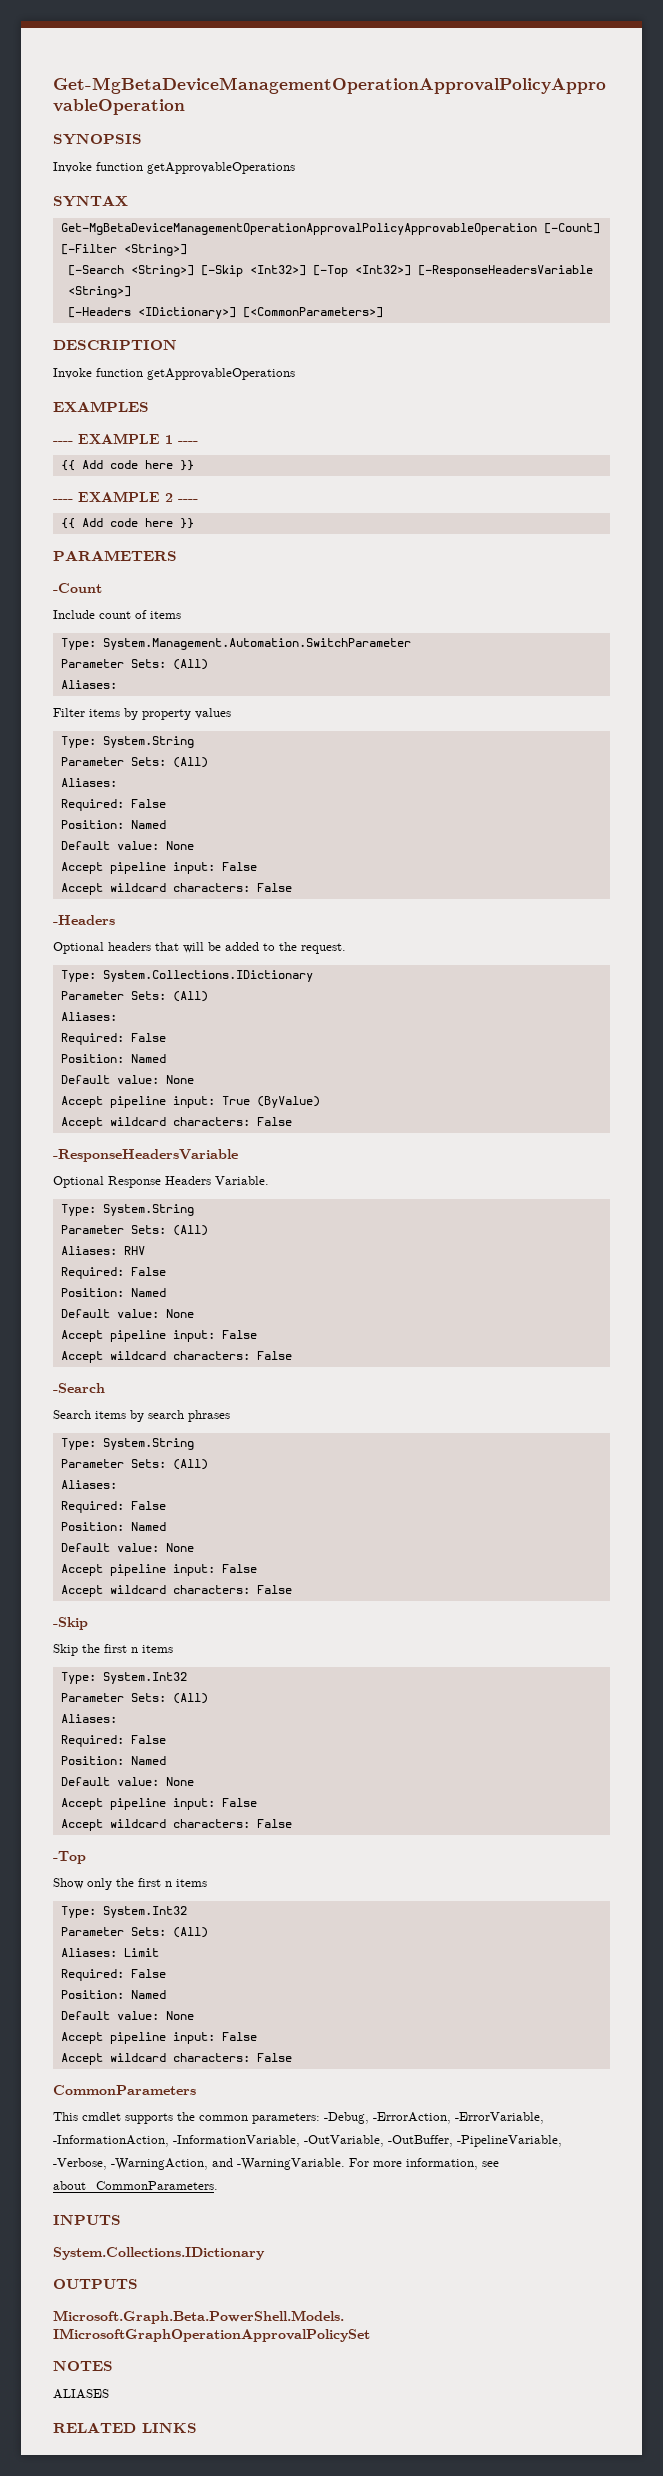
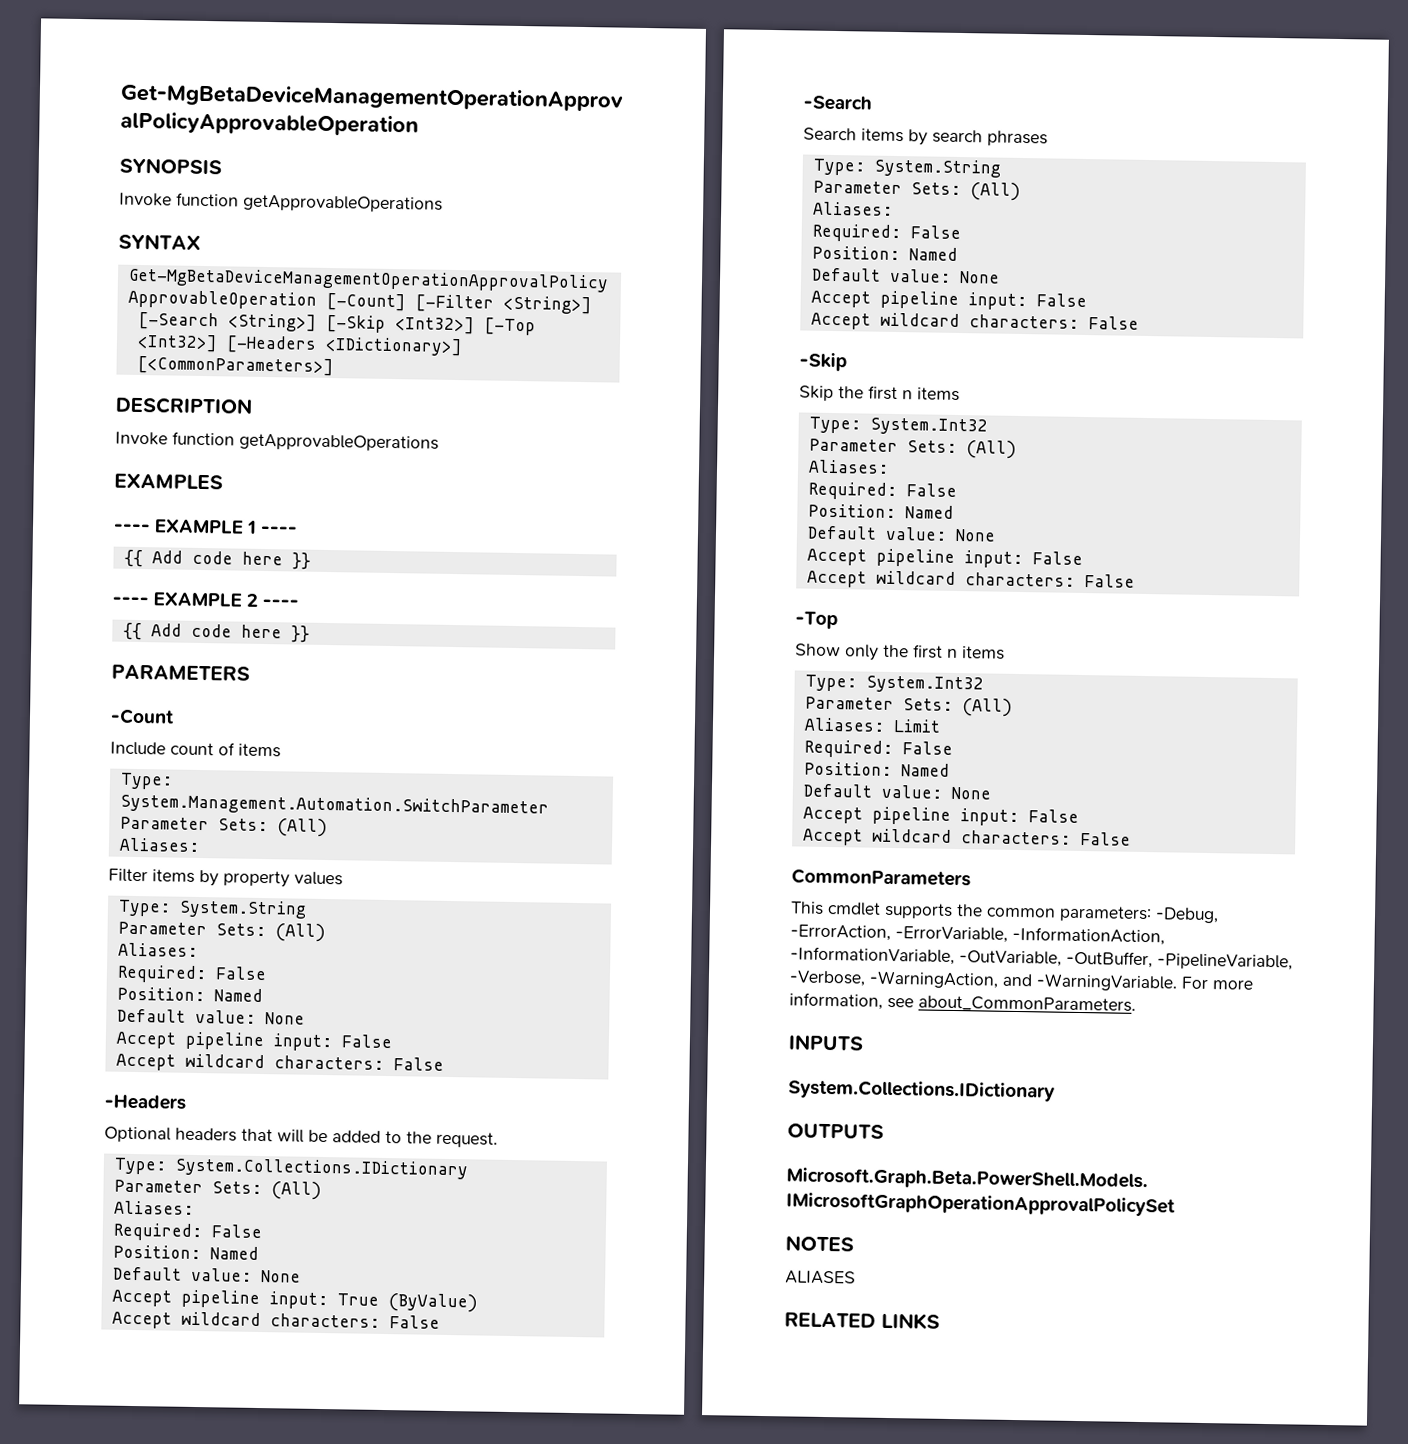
- [-Search <String>] [-Skip <Int32>] [-Top <Int32>] [-ResponseHeadersVariable <String>]
- [-Headers <IDictionary>] [<CommonParameters>]
+ [-Search <String>] [-Skip <Int32>] [-Top <Int32>] [-Headers <IDictionary>] [<CommonParameters>]
- -ResponseHeadersVariable
- Optional Response Headers Variable.
- Type: System.String
- Parameter Sets: (All)
- Aliases: RHV
- Required: False
- Position: Named
- Default value: None
- Accept pipeline input: False
- Accept wildcard characters: False

